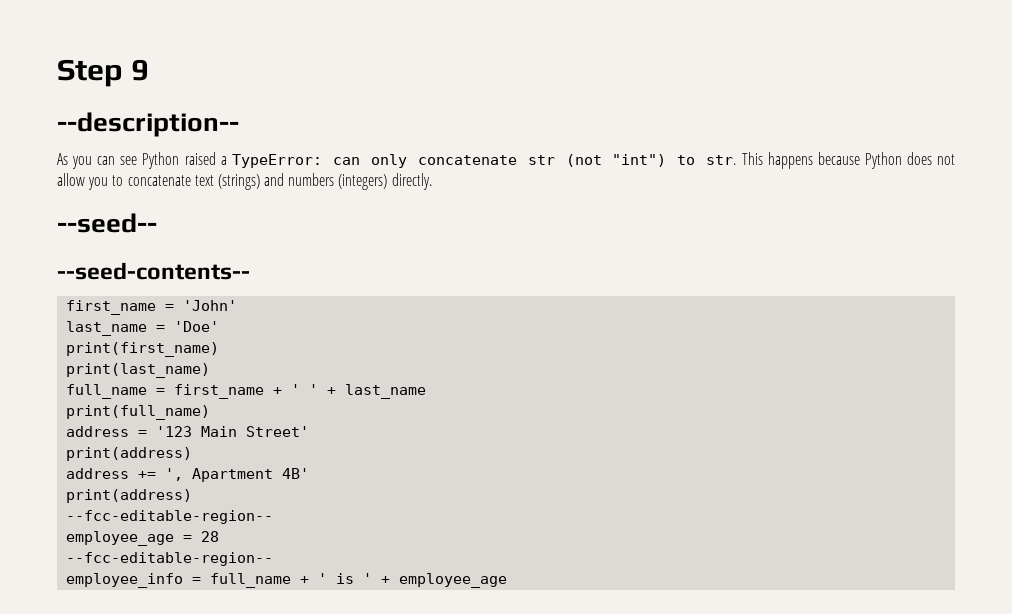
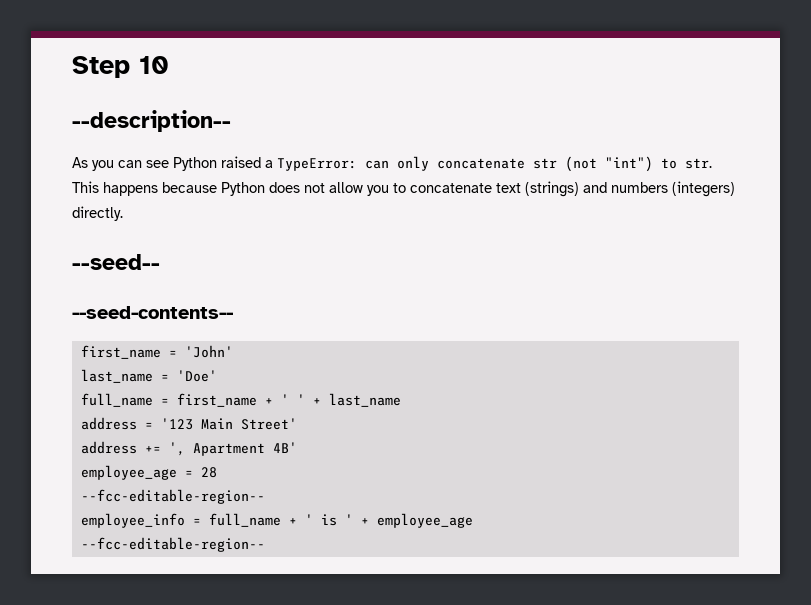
- Step 9
+ Step 10
- print(first_name)
- print(last_name)
- print(full_name)
  address = '123 Main Street'
- print(address)
  address += ', Apartment 4B'
- print(address)
- --fcc-editable-region--
  employee_info = full_name + ' is ' + employee_age
+ --fcc-editable-region--

